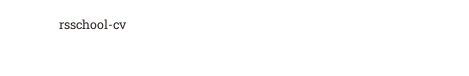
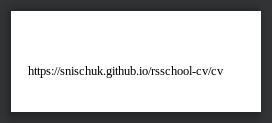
- rsschool-cv
+ https://snischuk.github.io/rsschool-cv/cv

